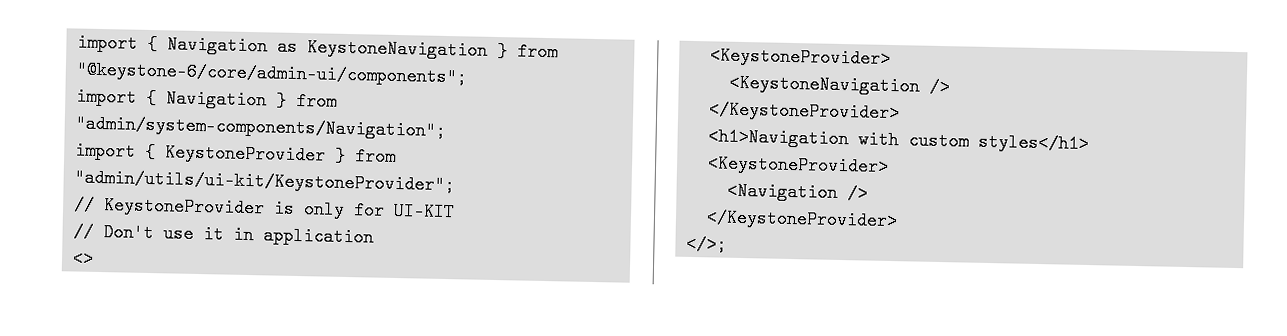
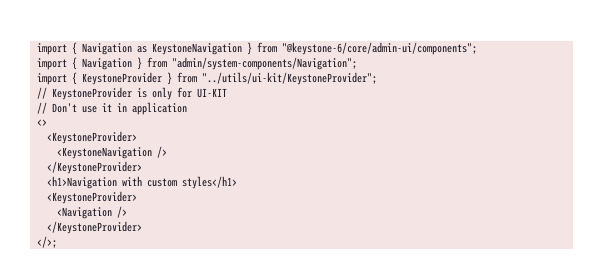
- import { KeystoneProvider } from "admin/utils/ui-kit/KeystoneProvider";
+ import { KeystoneProvider } from "../utils/ui-kit/KeystoneProvider";

